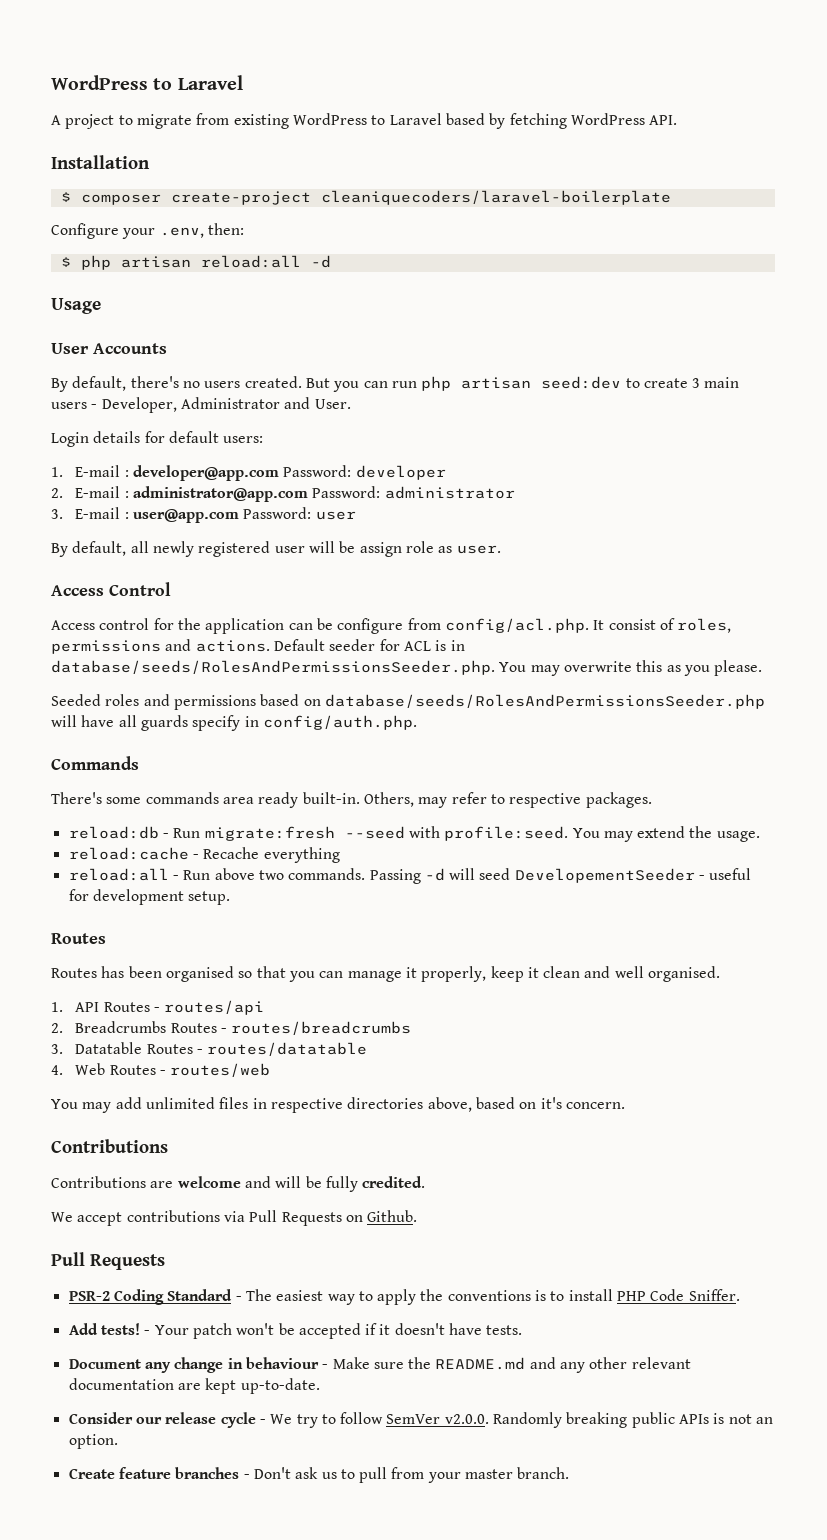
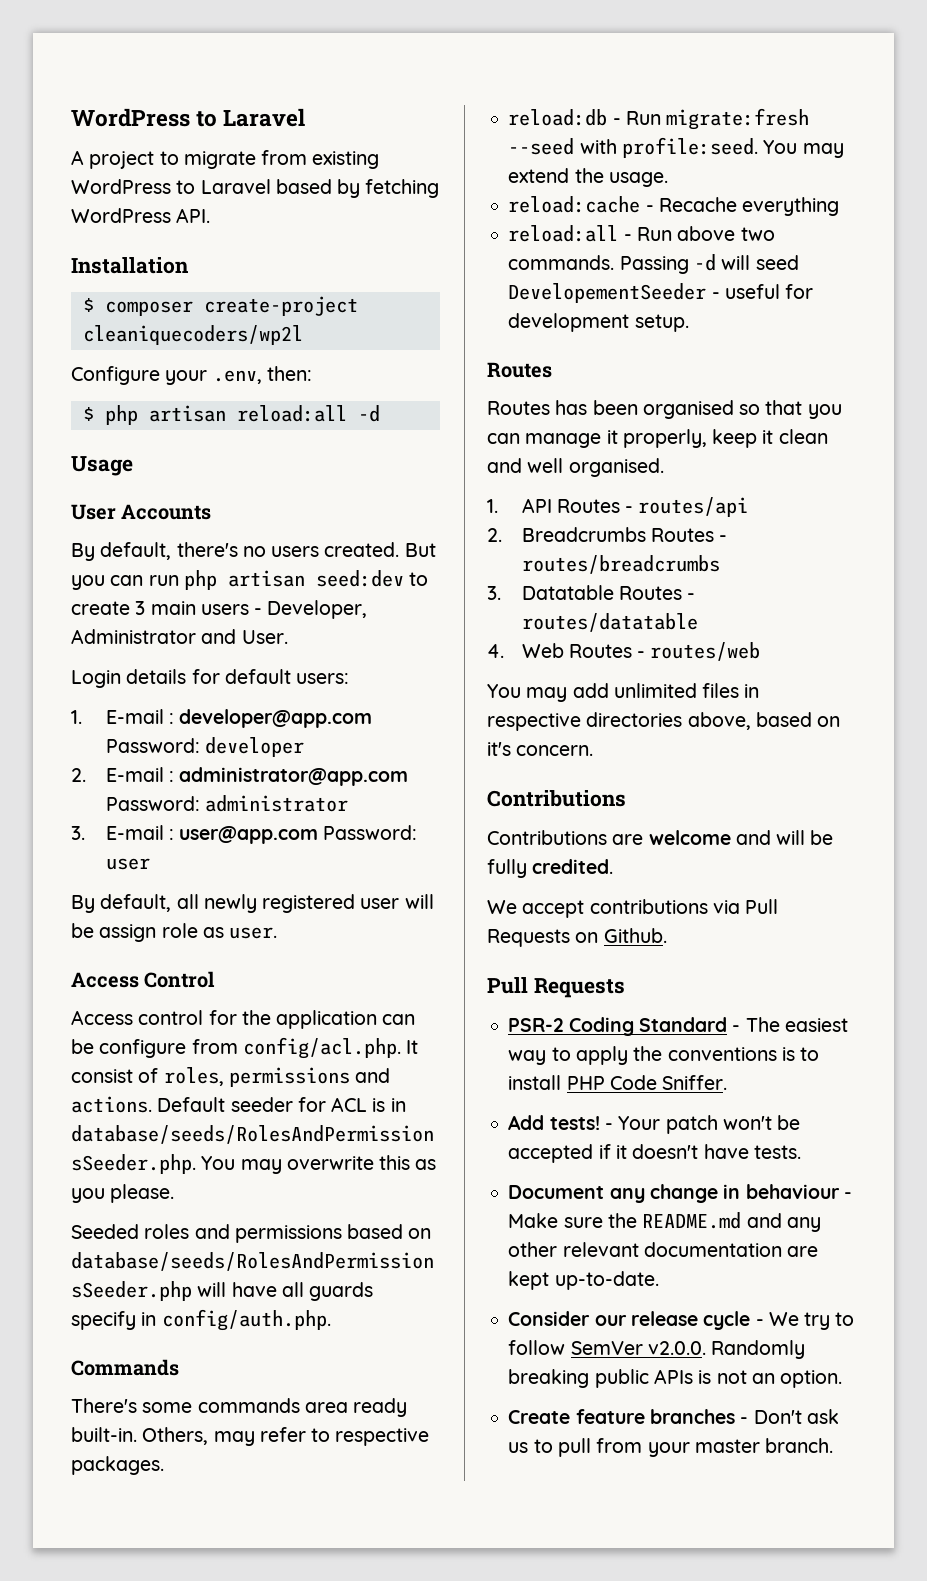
- $ composer create-project cleaniquecoders/laravel-boilerplate
+ $ composer create-project cleaniquecoders/wp2l

